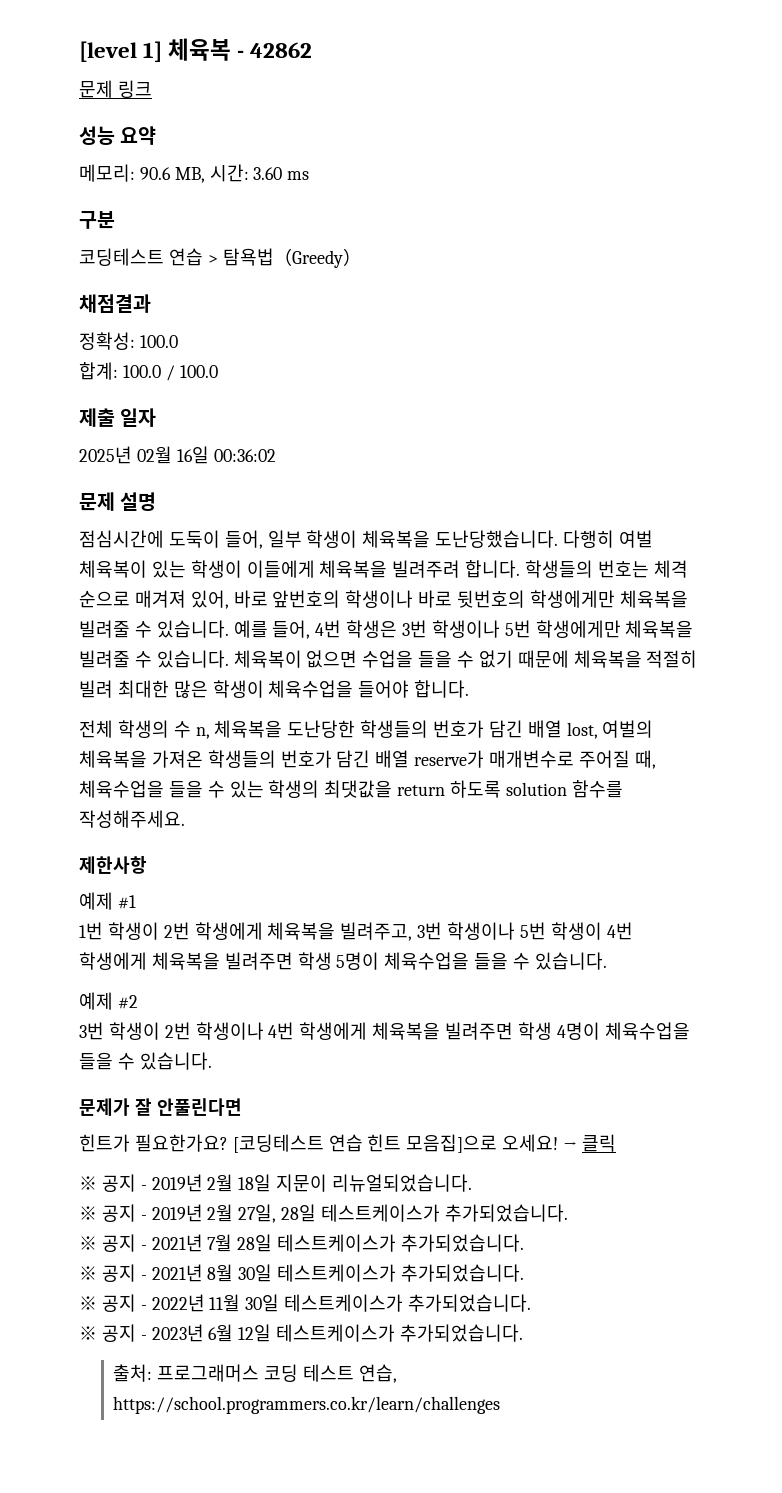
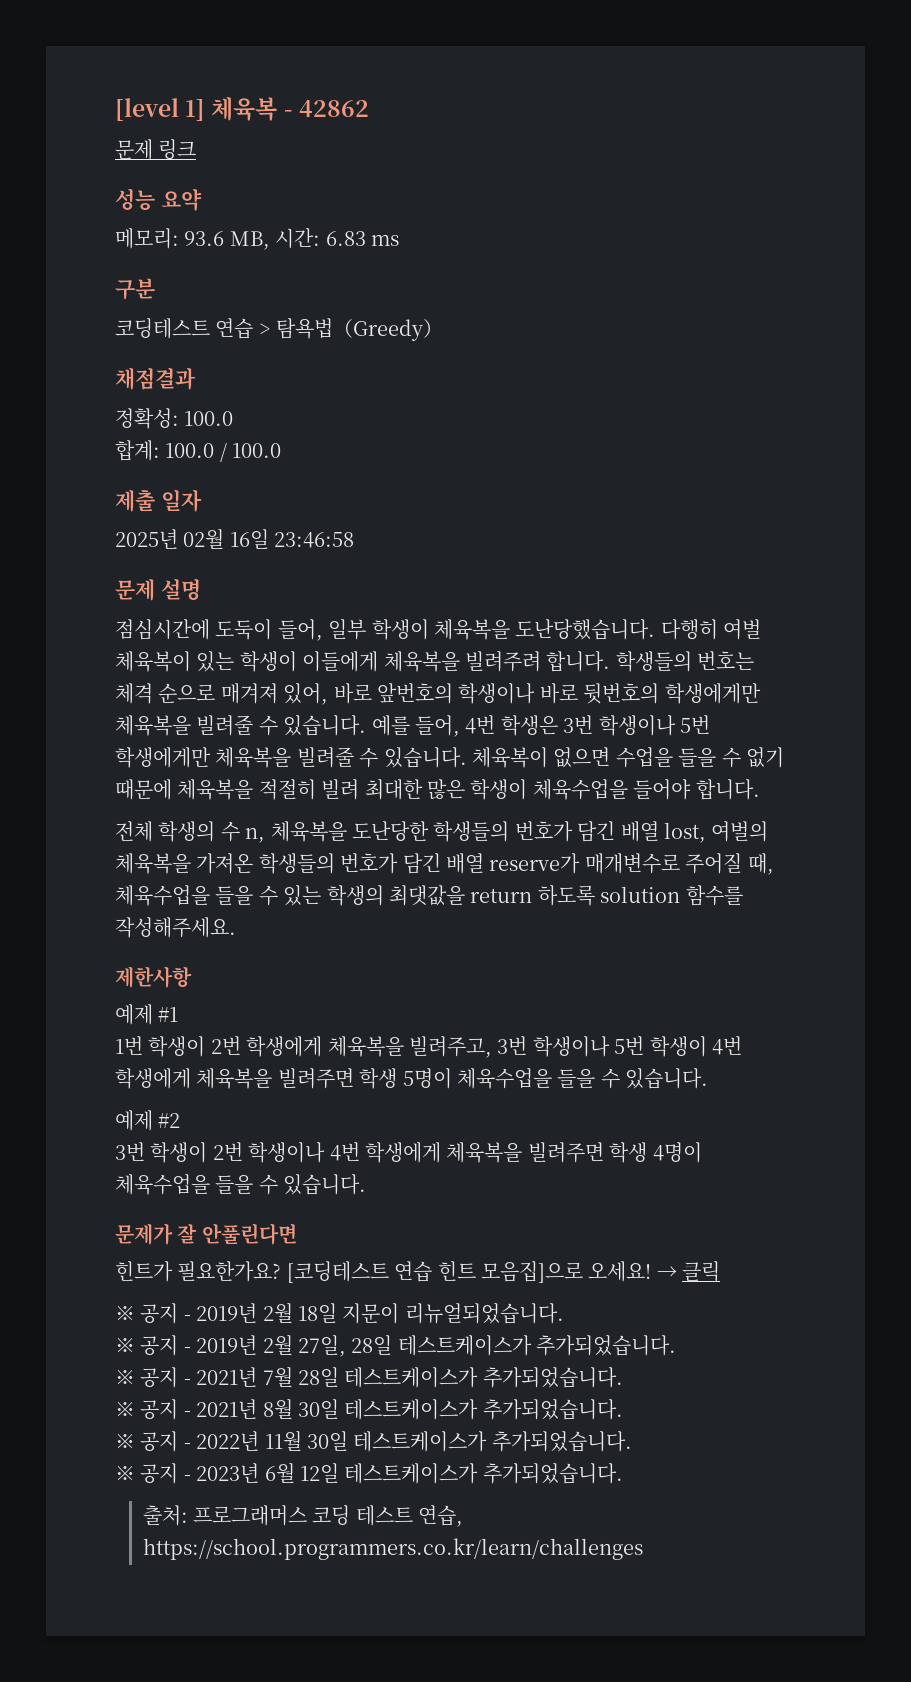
- 메모리: 90.6 MB, 시간: 3.60 ms
+ 메모리: 93.6 MB, 시간: 6.83 ms
- 2025년 02월 16일 00:36:02
+ 2025년 02월 16일 23:46:58

